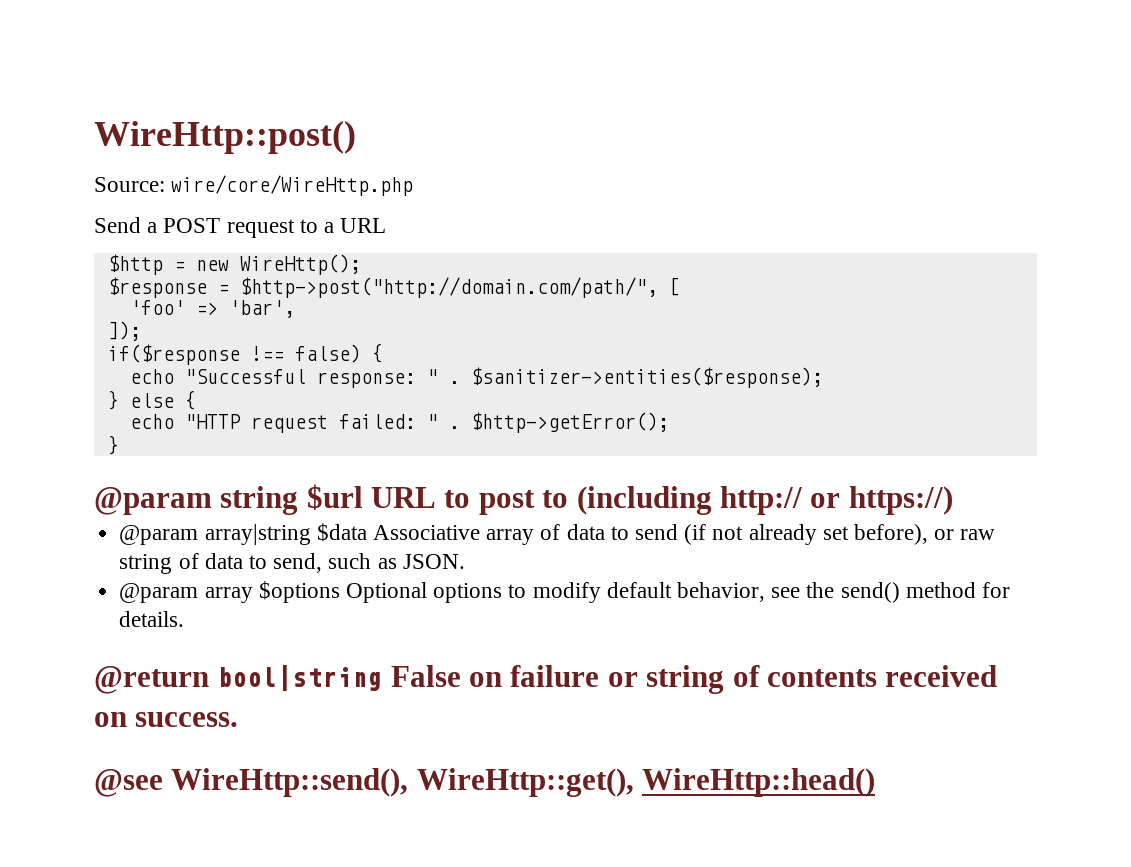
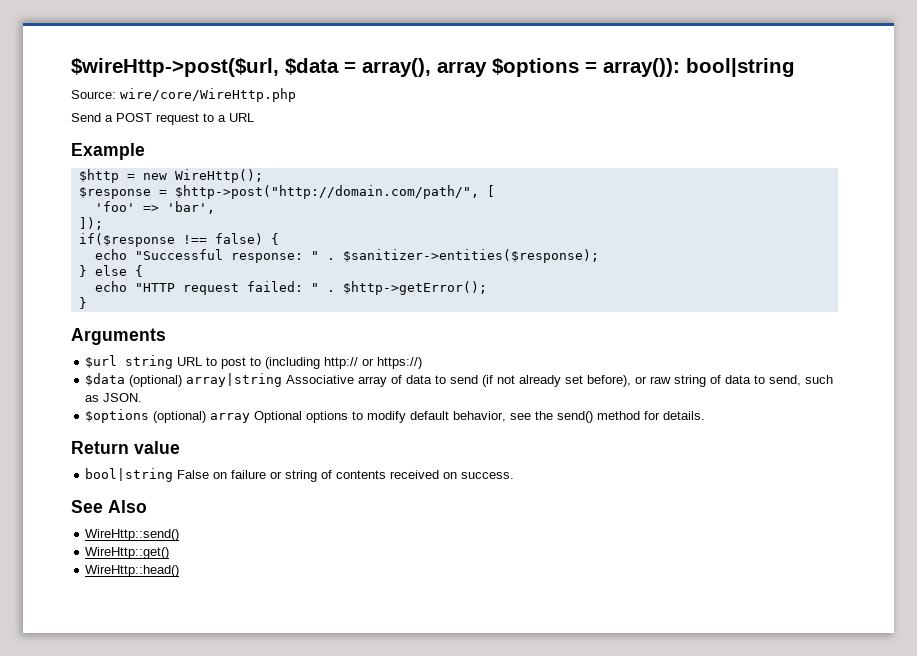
- WireHttp::post()
+ $wireHttp->post($url, $data = array(), array $options = array()): bool|string
+ Example
- @param string $url URL to post to (including http:// or https://)
+ Arguments
+ $url string URL to post to (including http:// or https://)
- @param array|string $data Associative array of data to send (if not already set before), or raw string of data to send, such as JSON.
+ $data (optional) array|string Associative array of data to send (if not already set before), or raw string of data to send, such as JSON.
- @param array $options Optional options to modify default behavior, see the send() method for details.
+ $options (optional) array Optional options to modify default behavior, see the send() method for details.
- @return bool|string False on failure or string of contents received on success.
+ Return value
+ bool|string False on failure or string of contents received on success.
- @see WireHttp::send(), WireHttp::get(), WireHttp::head()
+ See Also
+ WireHttp::send()
+ WireHttp::get()
+ WireHttp::head()

